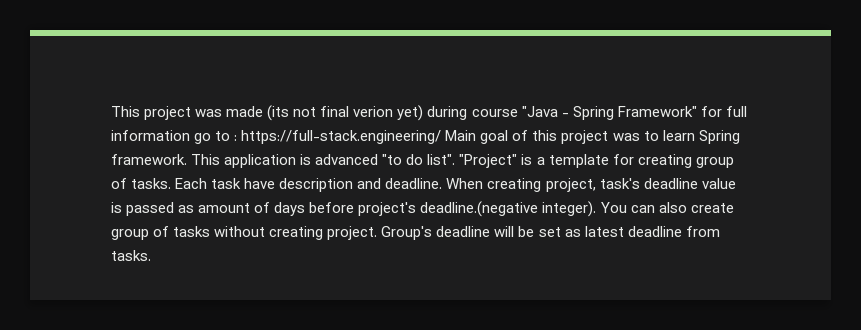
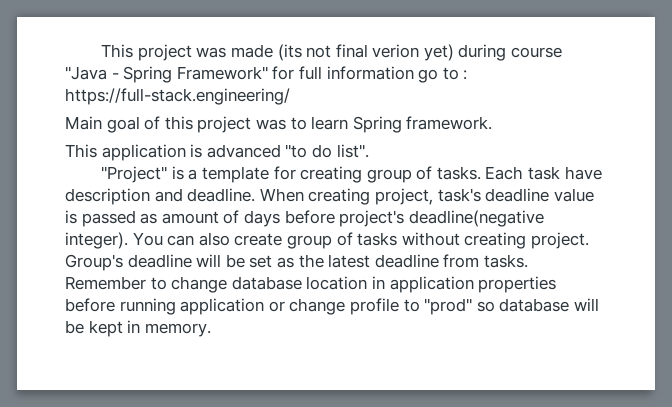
- This project was made (its not final verion yet) during course "Java - Spring Framework" for full information go to : https://full-stack.engineering/ Main goal of this project was to learn Spring framework. This application is advanced "to do list". "Project" is a template for creating group of tasks.
+ This project was made (its not final verion yet) during course "Java - Spring Framework" for full information go to : https://full-stack.engineering/
+ Main goal of this project was to learn Spring framework.
+ This application is advanced "to do list".
+ "Project" is a template for creating group of tasks.
- When creating project, task's deadline value is passed as amount of days before project's deadline.(negative integer).
+ When creating project, task's deadline value is passed as amount of days before project's deadline(negative integer).
- Group's deadline will be set as latest deadline from tasks.
+ Group's deadline will be set as the latest deadline from tasks.
+ Remember to change database location in application properties before running application or change profile to "prod" so database will be kept in memory.

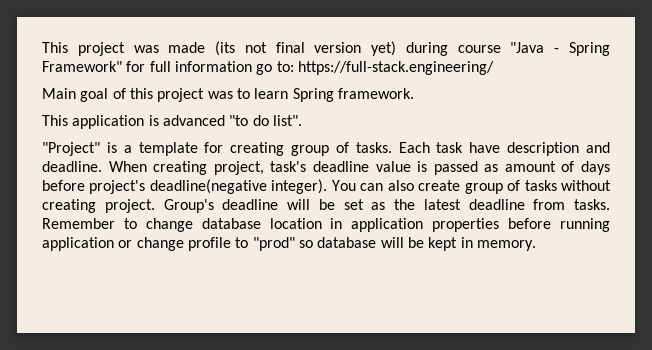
- This project was made (its not final verion yet) during course "Java - Spring Framework" for full information go to : https://full-stack.engineering/
+ This project was made (its not final version yet) during course "Java - Spring Framework" for full information go to: https://full-stack.engineering/

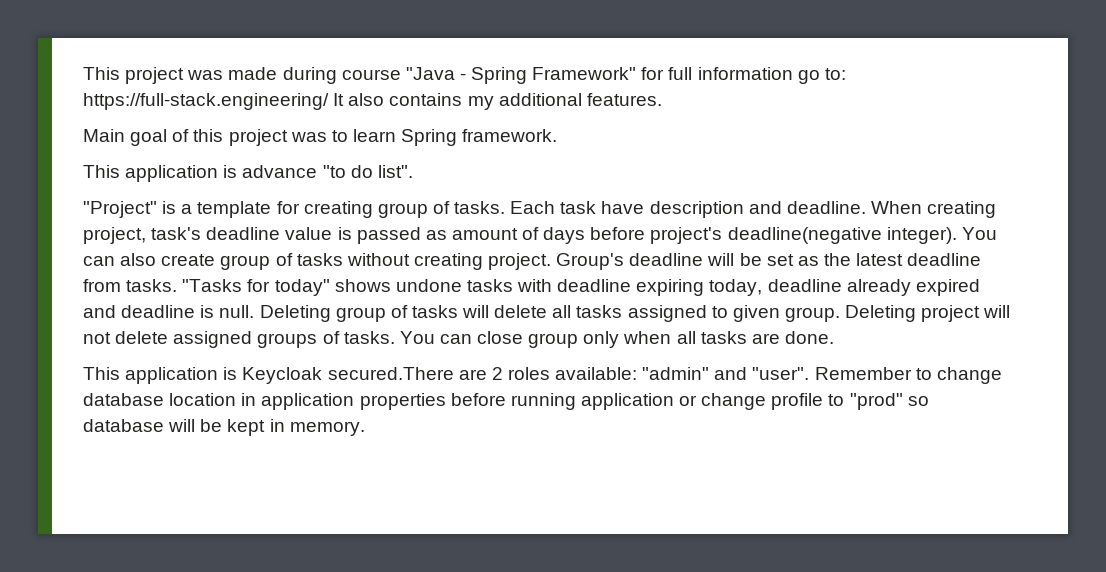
- This project was made (its not final version yet) during course "Java - Spring Framework" for full information go to: https://full-stack.engineering/
+ This project was made during course "Java - Spring Framework" for full information go to: https://full-stack.engineering/ It also contains my additional features.
- This application is advanced "to do list".
+ This application is advance "to do list".
+ "Tasks for today" shows undone tasks with deadline expiring today, deadline already expired and deadline is null. Deleting group of tasks will delete all tasks assigned to given group. Deleting project will not delete assigned groups of tasks. You can close group only when all tasks are done.
+ This application is Keycloak secured.There are 2 roles available: "admin" and "user".

